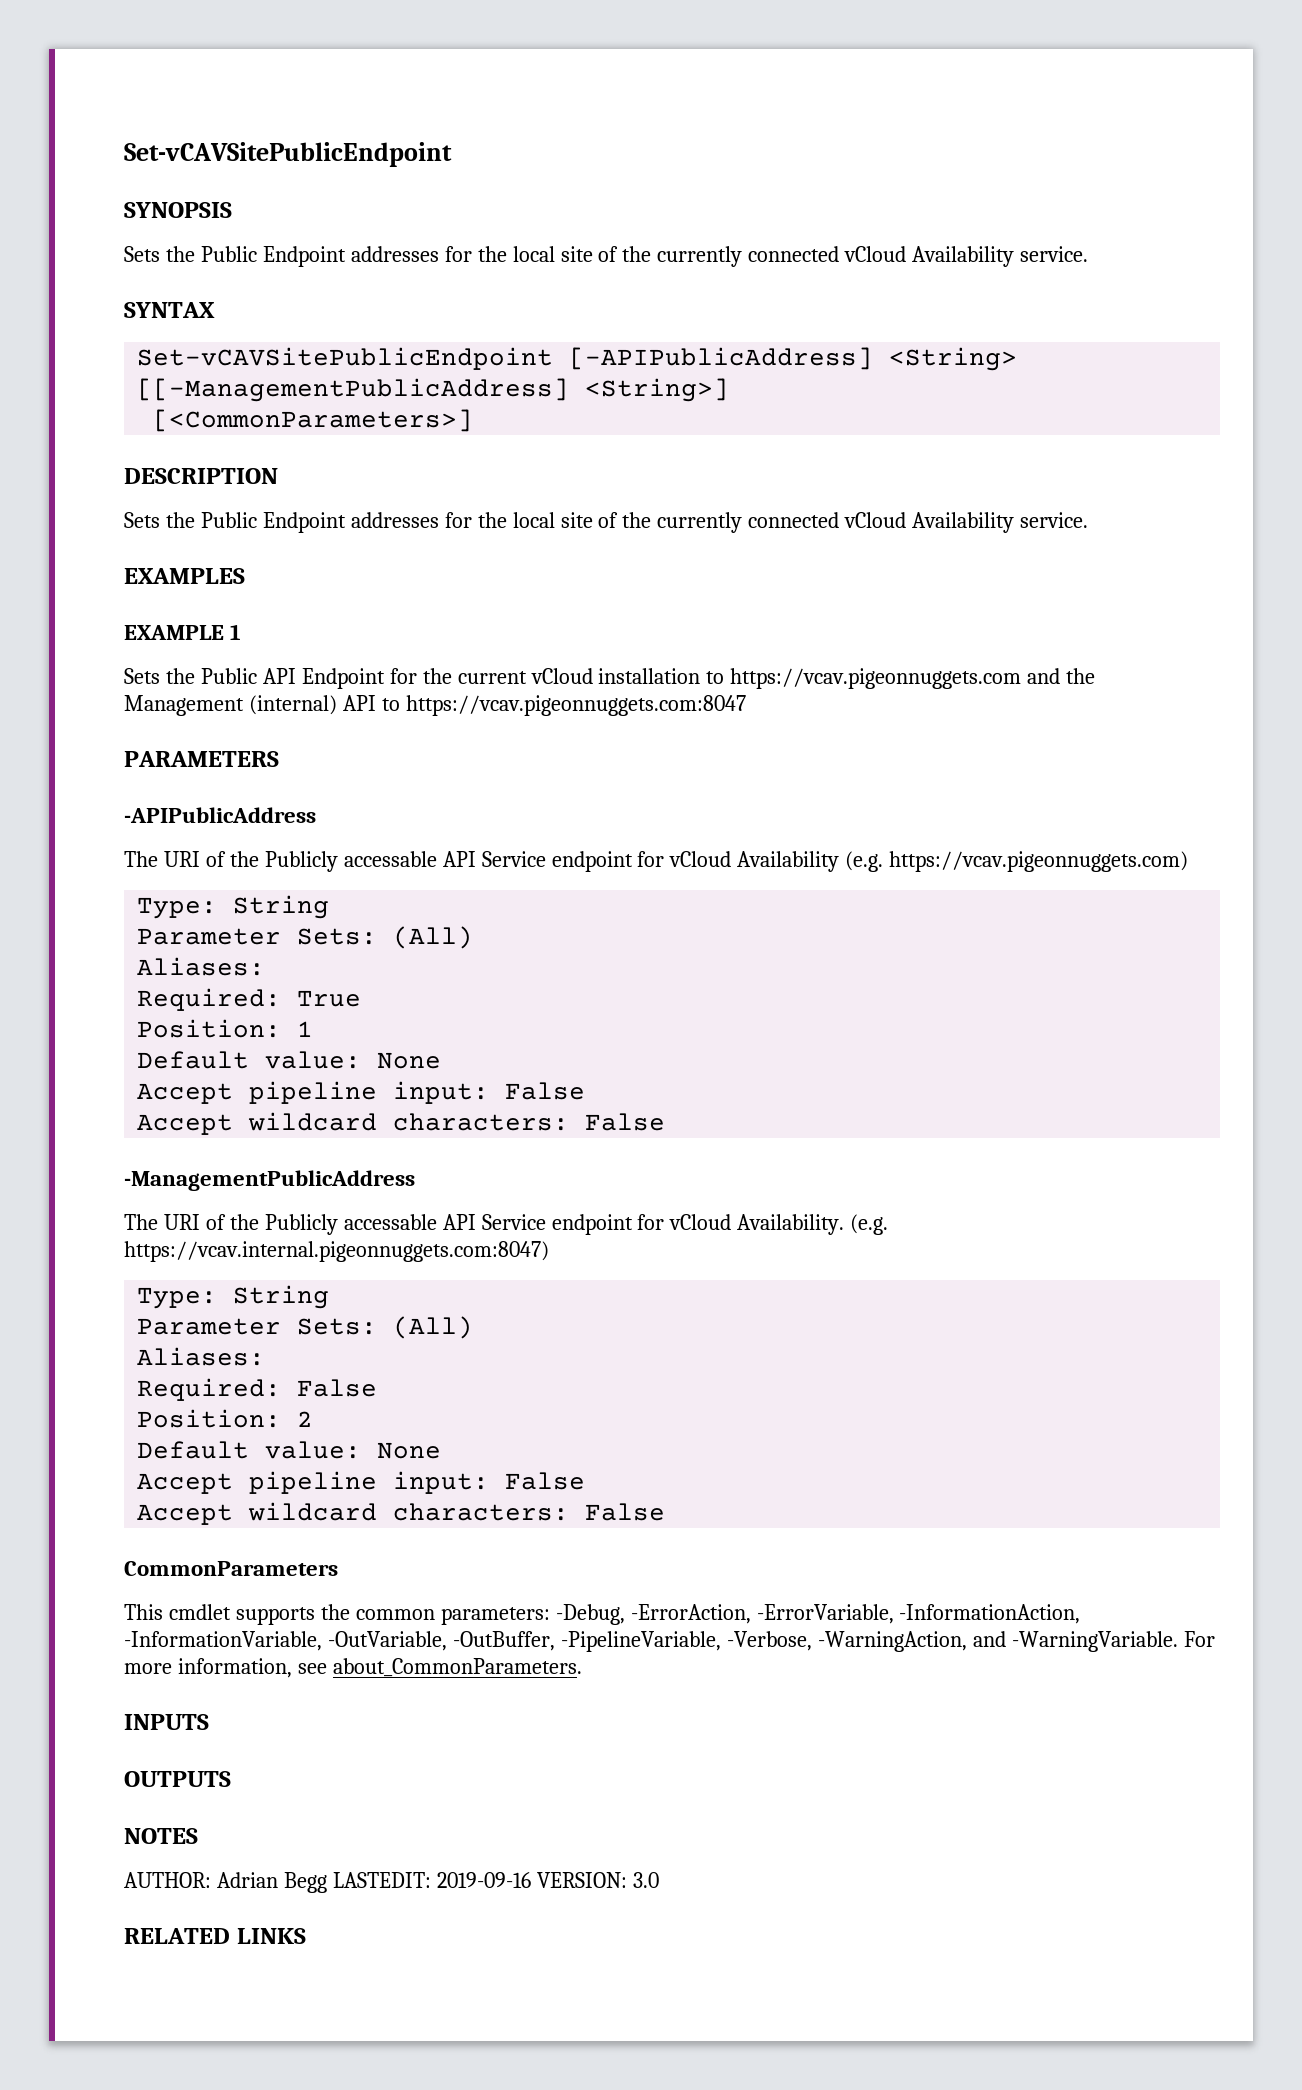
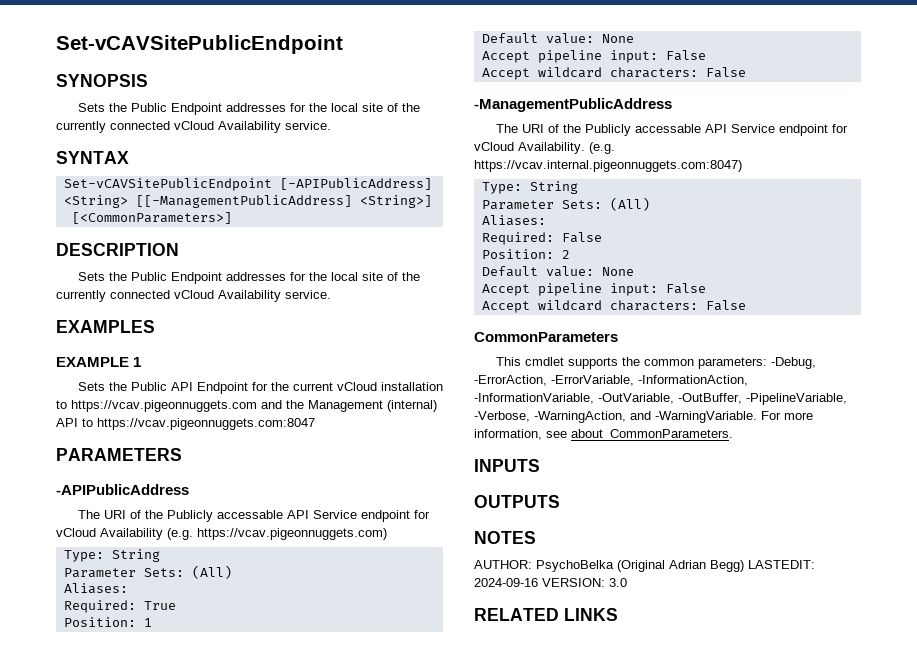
- AUTHOR: Adrian Begg LASTEDIT: 2019-09-16 VERSION: 3.0
+ AUTHOR: PsychoBelka (Original Adrian Begg) LASTEDIT: 2024-09-16 VERSION: 3.0

